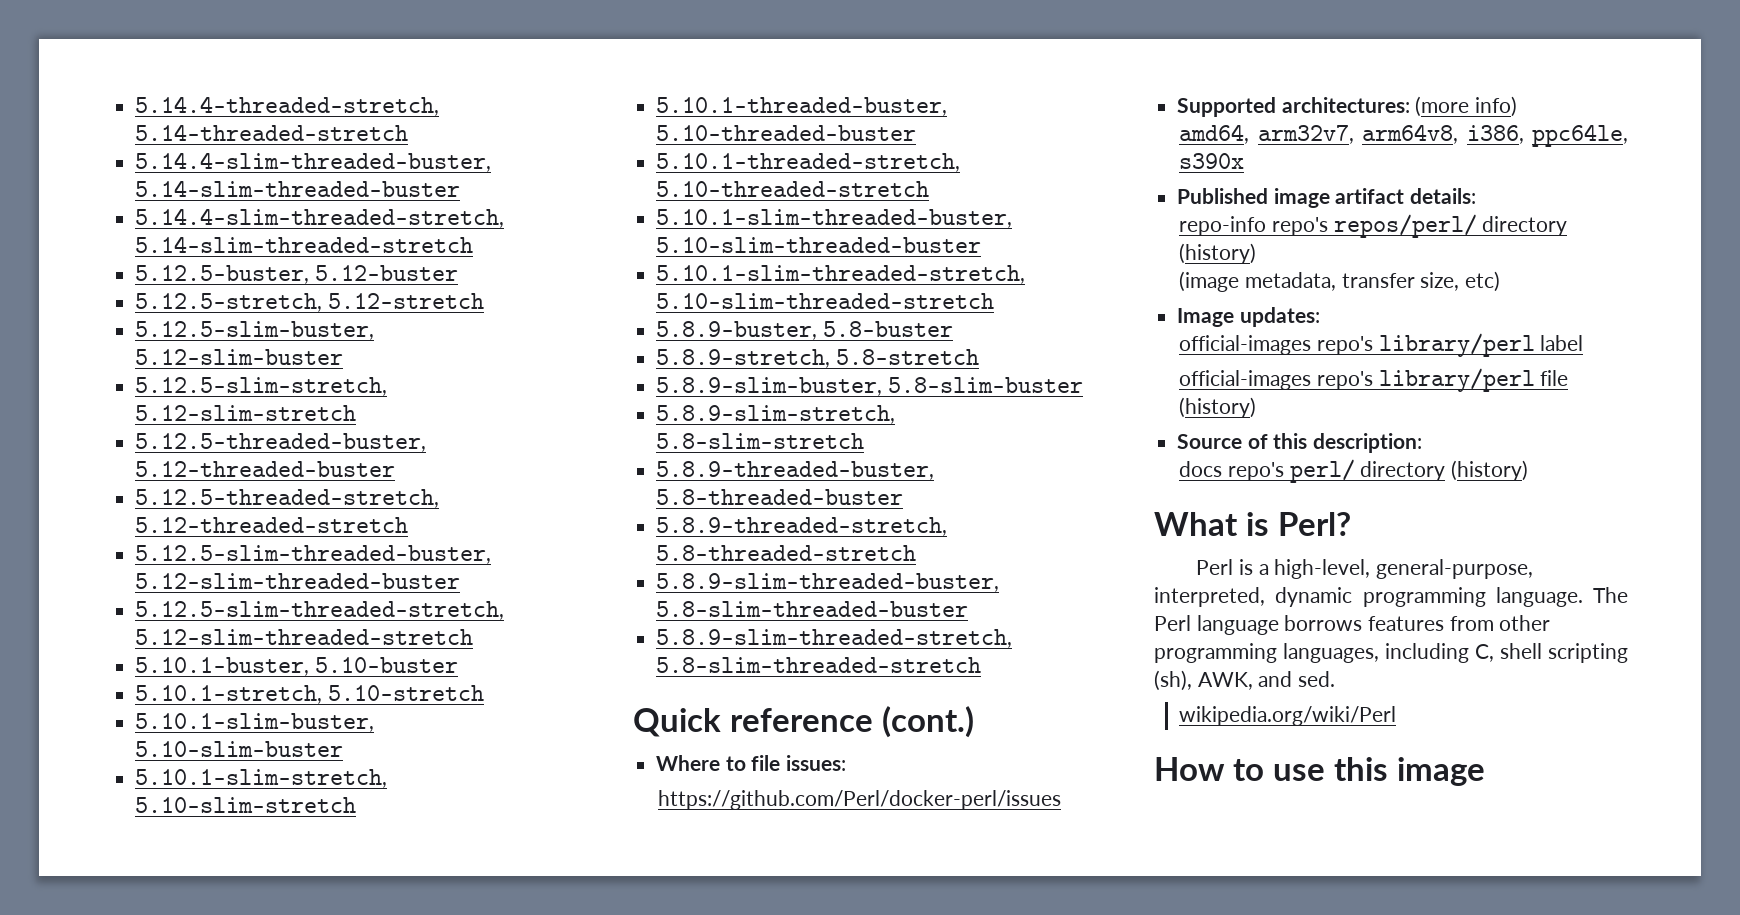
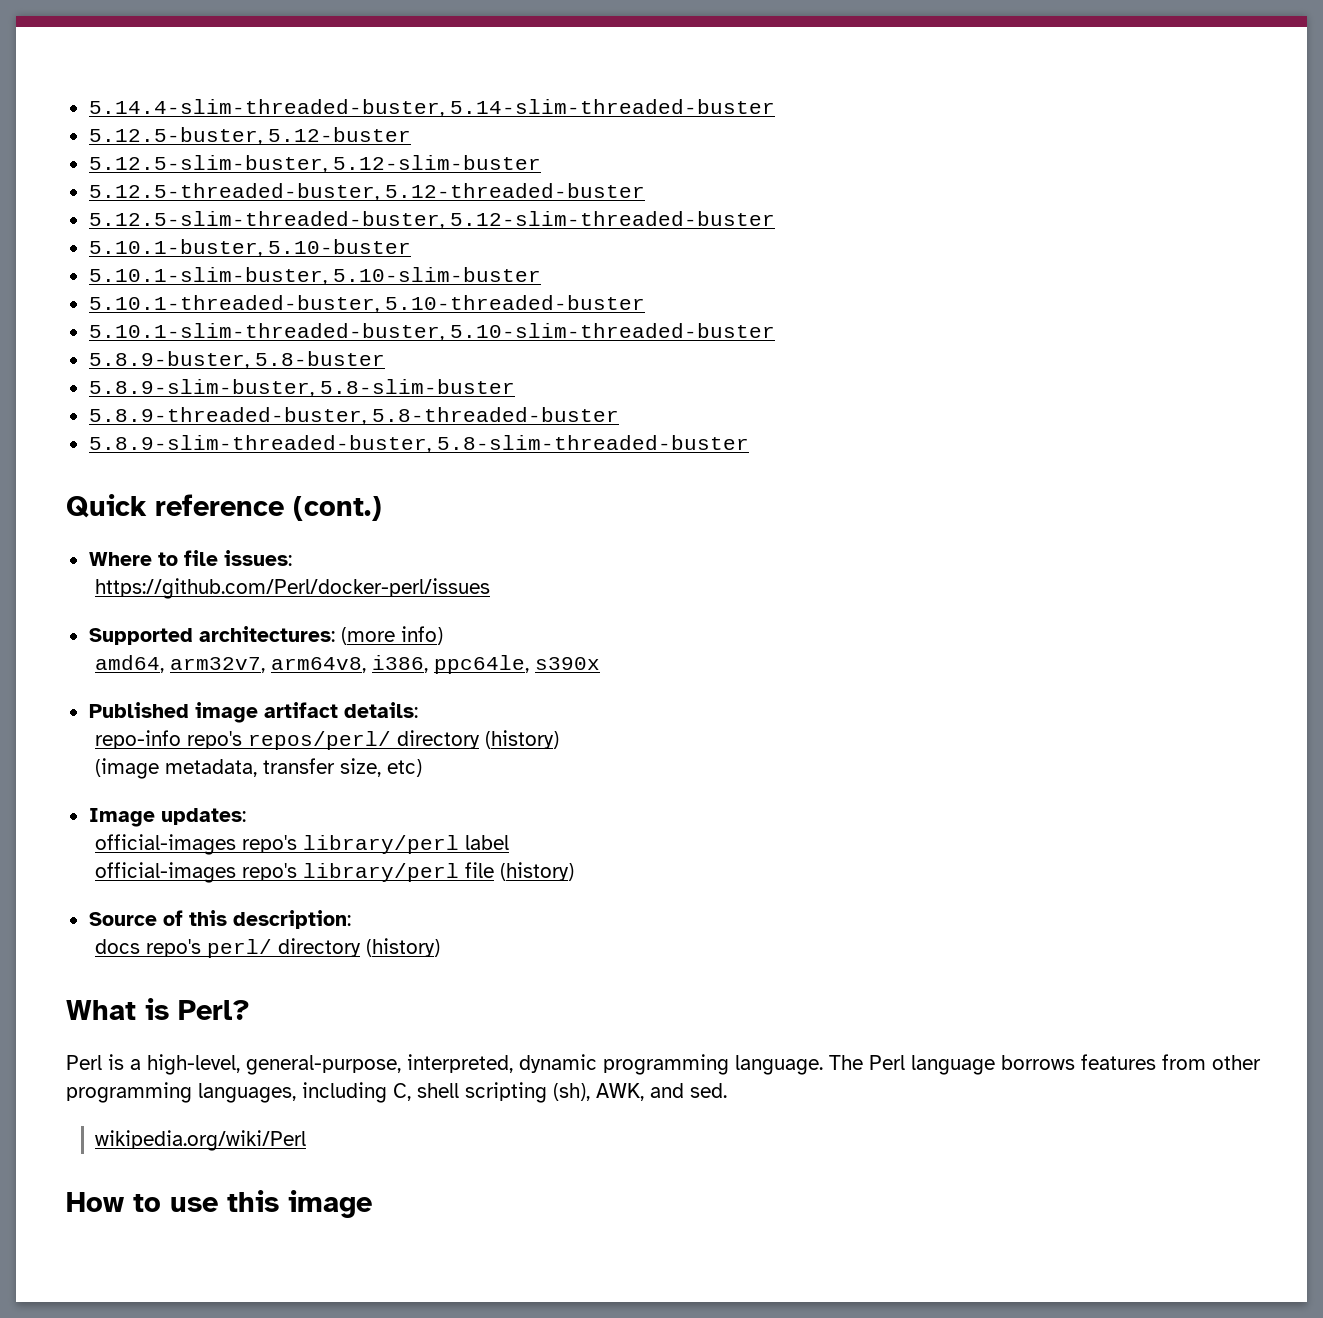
- 5.14.4-threaded-stretch, 5.14-threaded-stretch
- 5.14.4-slim-threaded-stretch, 5.14-slim-threaded-stretch
- 5.12.5-stretch, 5.12-stretch
- 5.12.5-slim-stretch, 5.12-slim-stretch
- 5.12.5-threaded-stretch, 5.12-threaded-stretch
- 5.12.5-slim-threaded-stretch, 5.12-slim-threaded-stretch
- 5.10.1-stretch, 5.10-stretch
- 5.10.1-slim-stretch, 5.10-slim-stretch
- 5.10.1-threaded-stretch, 5.10-threaded-stretch
- 5.10.1-slim-threaded-stretch, 5.10-slim-threaded-stretch
- 5.8.9-stretch, 5.8-stretch
- 5.8.9-slim-stretch, 5.8-slim-stretch
- 5.8.9-threaded-stretch, 5.8-threaded-stretch
- 5.8.9-slim-threaded-stretch, 5.8-slim-threaded-stretch

